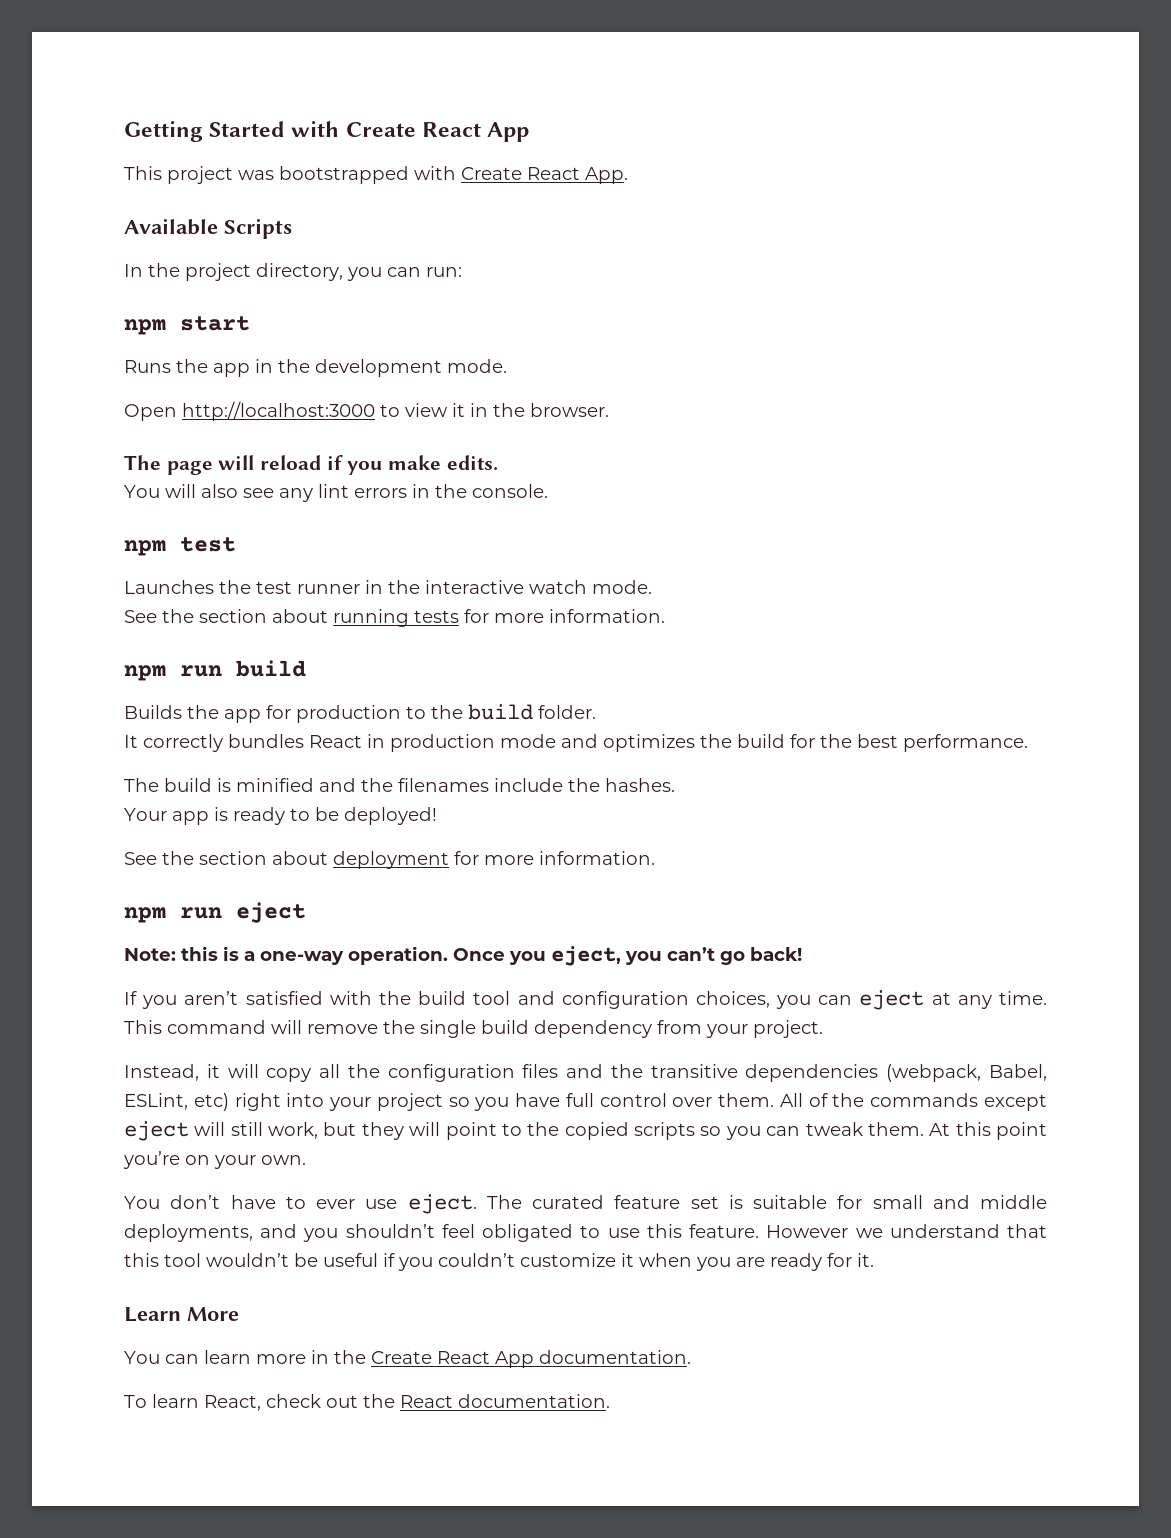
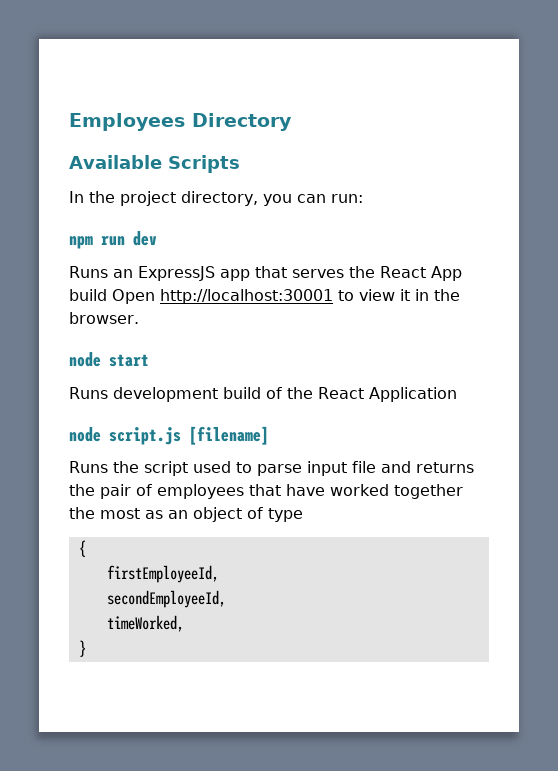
- Getting Started with Create React App
- This project was bootstrapped with Create React App.
+ Employees Directory
- npm start
- Runs the app in the development mode.
- Open http://localhost:3000 to view it in the browser.
+ npm run dev
+ Runs an ExpressJS app that serves the React App build Open http://localhost:30001 to view it in the browser.
- The page will reload if you make edits.
- You will also see any lint errors in the console.
- npm test
- Launches the test runner in the interactive watch mode.
- See the section about running tests for more information.
- npm run build
- Builds the app for production to the build folder.
- It correctly bundles React in production mode and optimizes the build for the best performance.
- The build is minified and the filenames include the hashes.
- Your app is ready to be deployed!
- See the section about deployment for more information.
- npm run eject
- Note: this is a one-way operation. Once you eject, you can’t go back!
- If you aren’t satisfied with the build tool and configuration choices, you can eject at any time. This command will remove the single build dependency from your project.
- Instead, it will copy all the configuration files and the transitive dependencies (webpack, Babel, ESLint, etc) right into your project so you have full control over them. All of the commands except eject will still work, but they will point to the copied scripts so you can tweak them. At this point you’re on your own.
- You don’t have to ever use eject. The curated feature set is suitable for small and middle deployments, and you shouldn’t feel obligated to use this feature. However we understand that this tool wouldn’t be useful if you couldn’t customize it when you are ready for it.
- Learn More
- You can learn more in the Create React App documentation.
- To learn React, check out the React documentation.
+ node start
+ Runs development build of the React Application
+ node script.js [filename]
+ Runs the script used to parse input file and returns the pair of employees that have worked together the most as an object of type
+ {
+ firstEmployeeId,
+ secondEmployeeId,
+ timeWorked,
+ }

